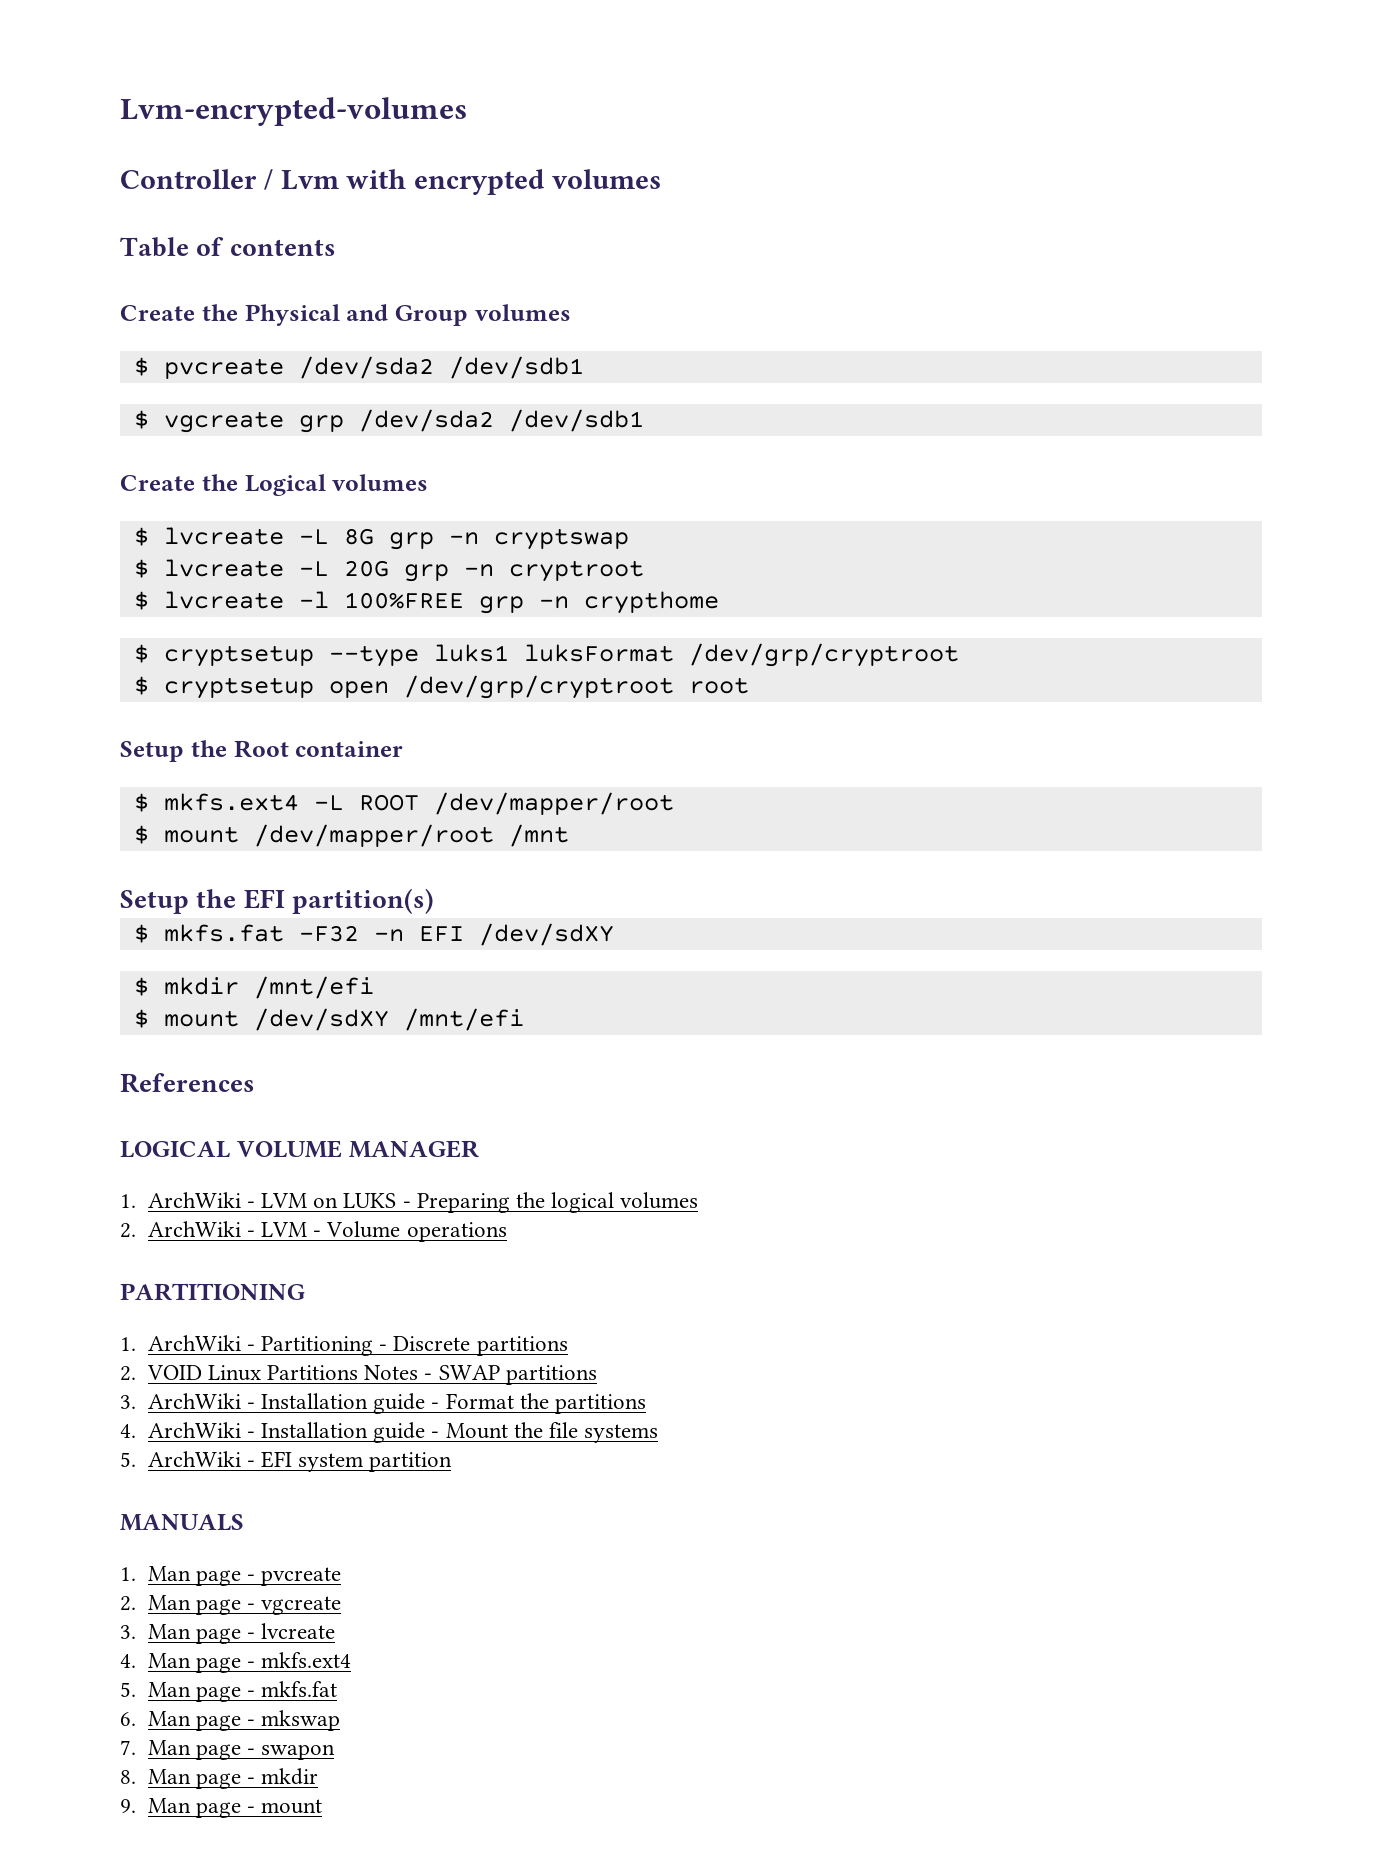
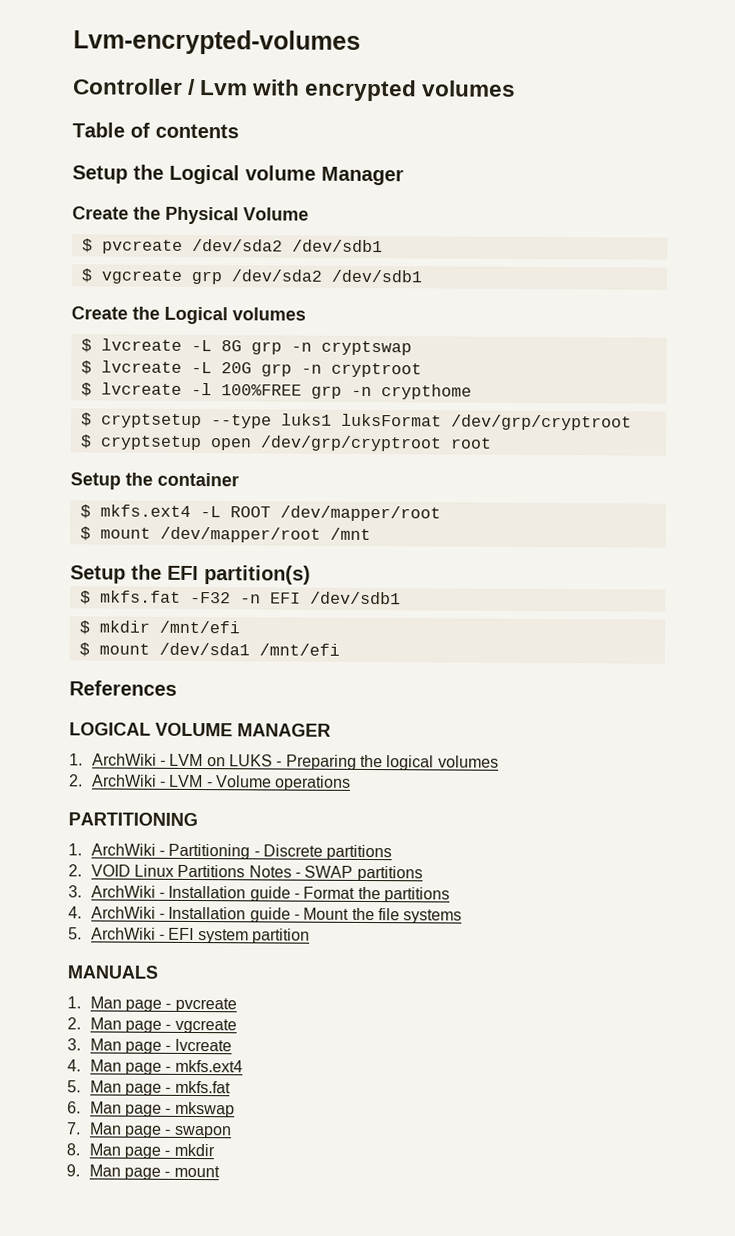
+ Setup the Logical volume Manager
- Create the Physical and Group volumes
+ Create the Physical Volume
- Setup the Root container
+ Setup the container
- $ mkfs.fat -F32 -n EFI /dev/sdXY
+ $ mkfs.fat -F32 -n EFI /dev/sdb1
- $ mount /dev/sdXY /mnt/efi
+ $ mount /dev/sda1 /mnt/efi

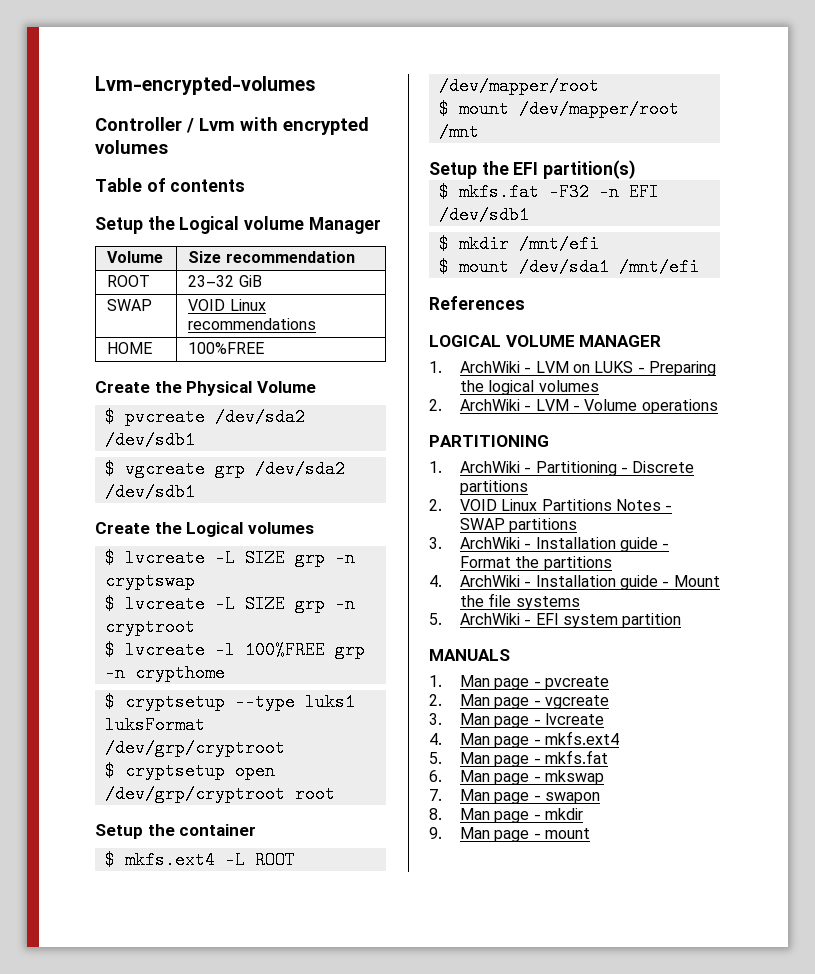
+ Volume | Size recommendation
+ ROOT | 23–32 GiB
+ SWAP | VOID Linux recommendations
+ HOME | 100%FREE
- $ lvcreate -L 8G grp -n cryptswap
+ $ lvcreate -L SIZE grp -n cryptswap
- $ lvcreate -L 20G grp -n cryptroot
+ $ lvcreate -L SIZE grp -n cryptroot

